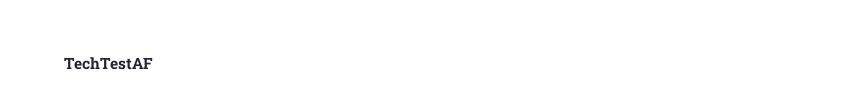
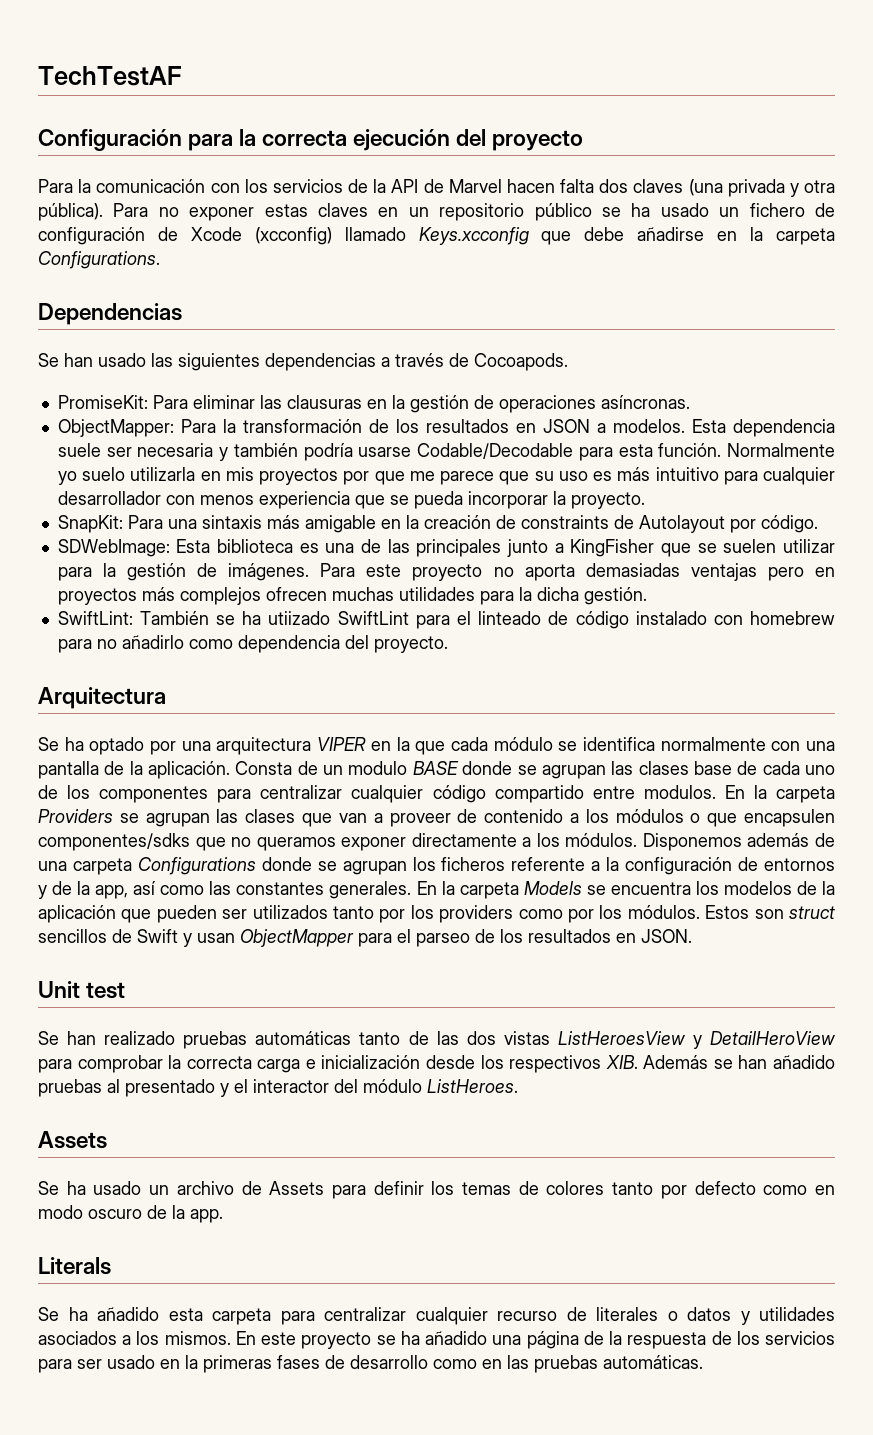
+ Configuración para la correcta ejecución del proyecto
+ Para la comunicación con los servicios de la API de Marvel hacen falta dos claves (una privada y otra pública). Para no exponer estas claves en un repositorio público se ha usado un fichero de configuración de Xcode (xcconfig) llamado Keys.xcconfig que debe añadirse en la carpeta Configurations.
+ Dependencias
+ Se han usado las siguientes dependencias a través de Cocoapods.
+ PromiseKit: Para eliminar las clausuras en la gestión de operaciones asíncronas.
+ ObjectMapper: Para la transformación de los resultados en JSON a modelos. Esta dependencia suele ser necesaria y también podría usarse Codable/Decodable para esta función. Normalmente yo suelo utilizarla en mis proyectos por que me parece que su uso es más intuitivo para cualquier desarrollador con menos experiencia que se pueda incorporar la proyecto.
+ SnapKit: Para una sintaxis más amigable en la creación de constraints de Autolayout por código.
+ SDWebImage: Esta biblioteca es una de las principales junto a KingFisher que se suelen utilizar para la gestión de imágenes. Para este proyecto no aporta demasiadas ventajas pero en proyectos más complejos ofrecen muchas utilidades para la dicha gestión.
+ SwiftLint: También se ha utiizado SwiftLint para el linteado de código instalado con homebrew para no añadirlo como dependencia del proyecto.
+ Arquitectura
+ Se ha optado por una arquitectura VIPER en la que cada módulo se identifica normalmente con una pantalla de la aplicación. Consta de un modulo BASE donde se agrupan las clases base de cada uno de los componentes para centralizar cualquier código compartido entre modulos. En la carpeta Providers se agrupan las clases que van a proveer de contenido a los módulos o que encapsulen componentes/sdks que no queramos exponer directamente a los módulos. Disponemos además de una carpeta Configurations donde se agrupan los ficheros referente a la configuración de entornos y de la app, así como las constantes generales. En la carpeta Models se encuentra los modelos de la aplicación que pueden ser utilizados tanto por los providers como por los módulos. Estos son struct sencillos de Swift y usan ObjectMapper para el parseo de los resultados en JSON.
+ Unit test
+ Se han realizado pruebas automáticas tanto de las dos vistas ListHeroesView y DetailHeroView para comprobar la correcta carga e inicialización desde los respectivos XIB. Además se han añadido pruebas al presentado y el interactor del módulo ListHeroes.
+ Assets
+ Se ha usado un archivo de Assets para definir los temas de colores tanto por defecto como en modo oscuro de la app.
+ Literals
+ Se ha añadido esta carpeta para centralizar cualquier recurso de literales o datos y utilidades asociados a los mismos. En este proyecto se ha añadido una página de la respuesta de los servicios para ser usado en la primeras fases de desarrollo como en las pruebas automáticas.

